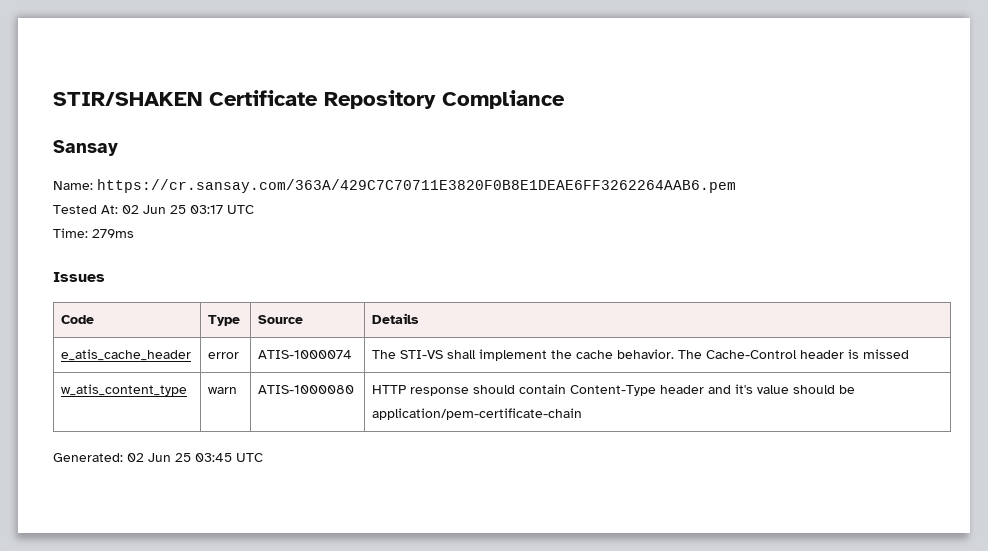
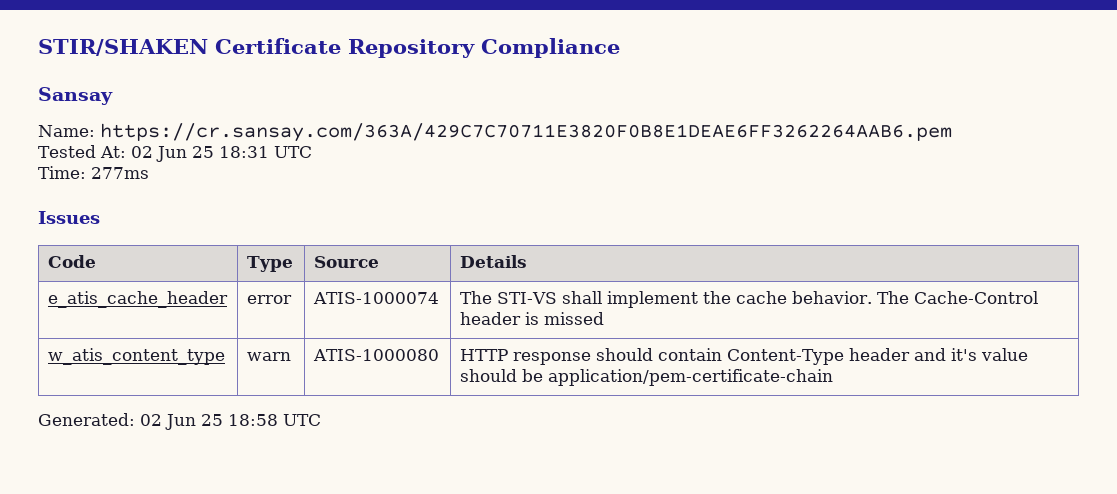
- Tested At: 02 Jun 25 03:17 UTC
+ Tested At: 02 Jun 25 18:31 UTC
- Time: 279ms
+ Time: 277ms
- Generated: 02 Jun 25 03:45 UTC
+ Generated: 02 Jun 25 18:58 UTC

